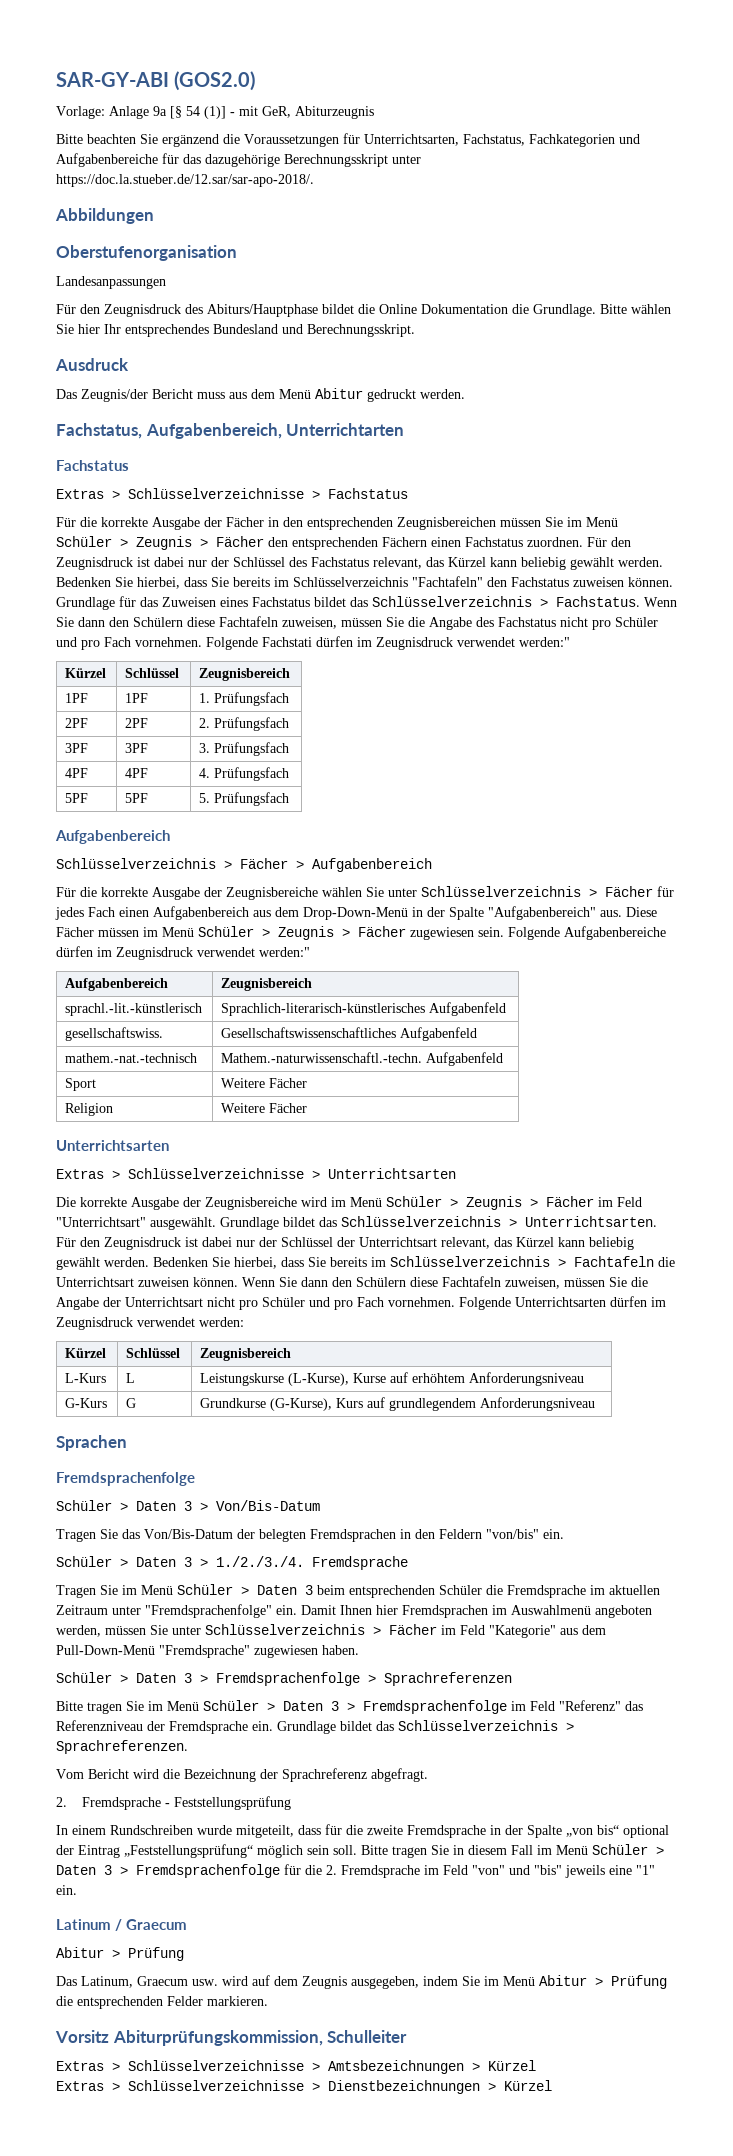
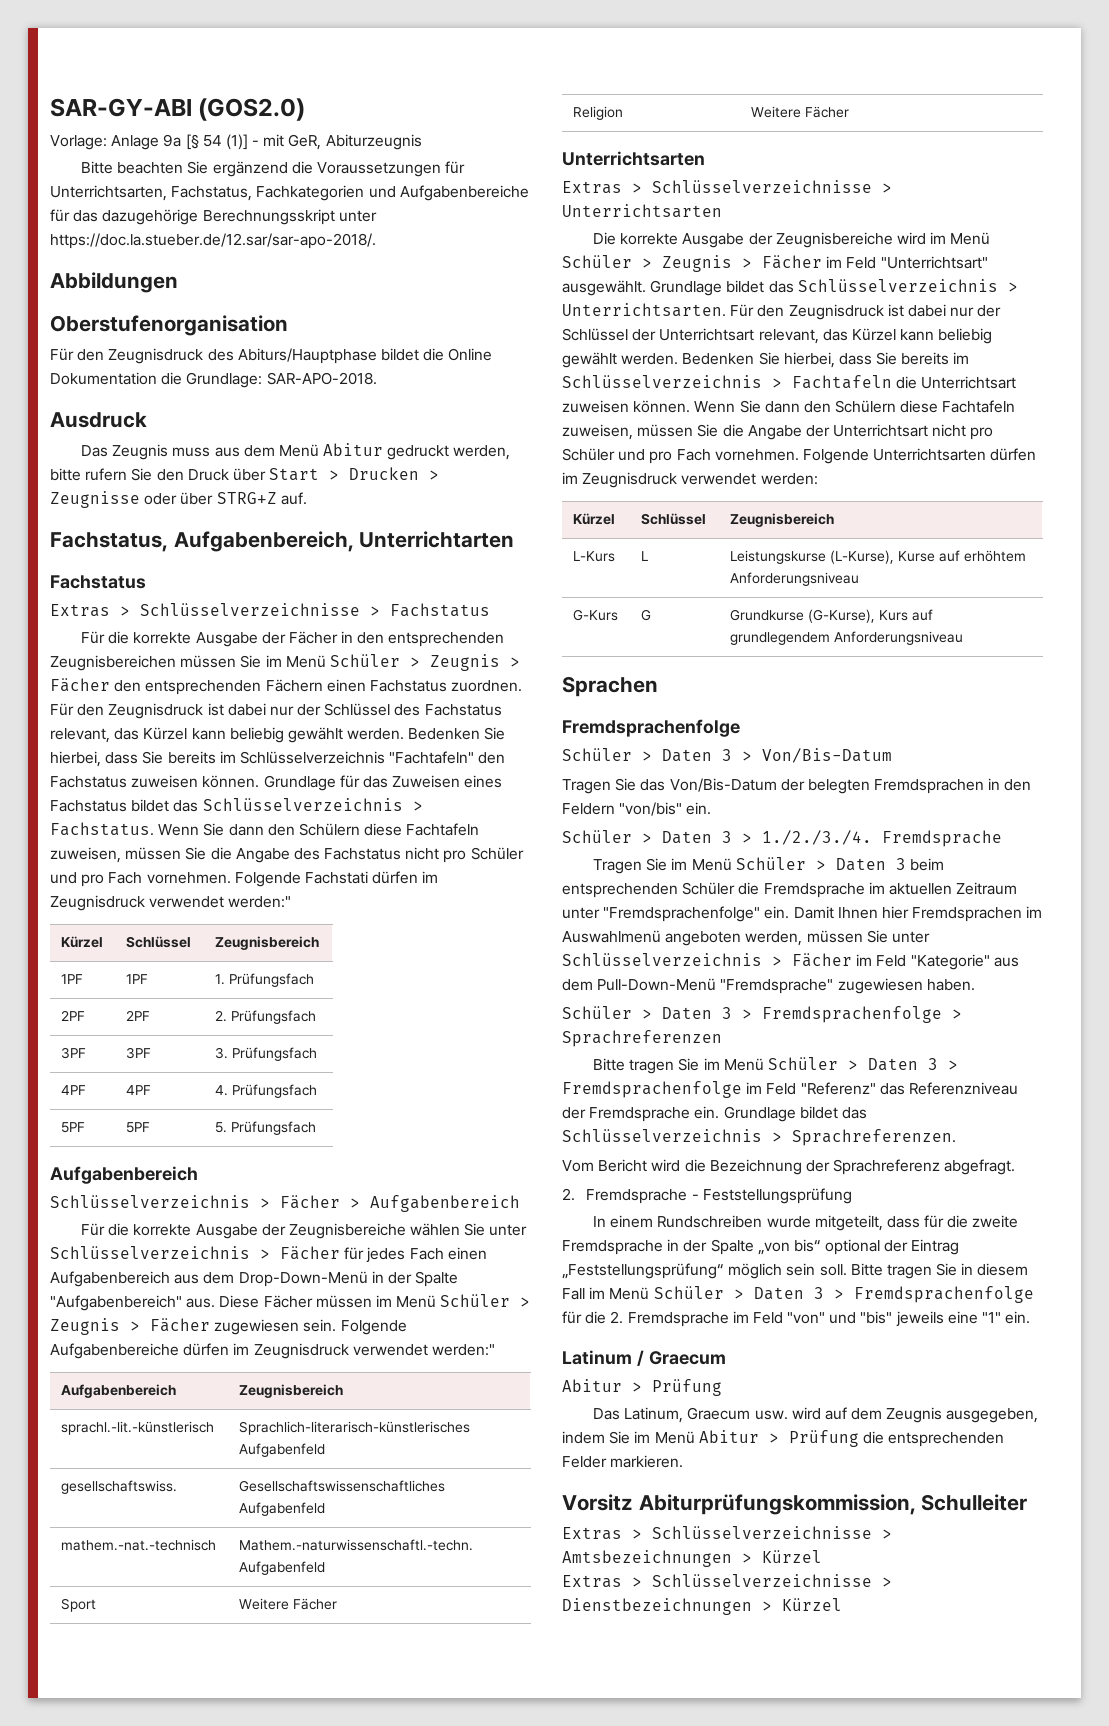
- Landesanpassungen
- Für den Zeugnisdruck des Abiturs/Hauptphase bildet die Online Dokumentation die Grundlage. Bitte wählen Sie hier Ihr entsprechendes Bundesland und Berechnungsskript.
+ Für den Zeugnisdruck des Abiturs/Hauptphase bildet die Online Dokumentation die Grundlage: SAR-APO-2018.
- Das Zeugnis/der Bericht muss aus dem Menü Abitur gedruckt werden.
+ Das Zeugnis muss aus dem Menü Abitur gedruckt werden, bitte rufern Sie den Druck über Start > Drucken > Zeugnisse oder über STRG+Z auf.

